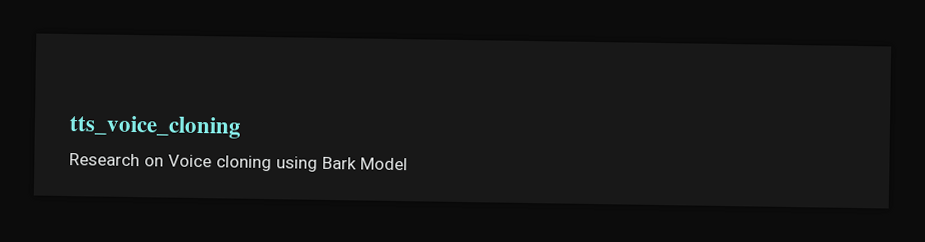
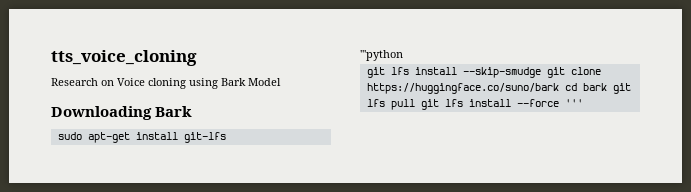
+ Downloading Bark
+ sudo apt-get install git-lfs
+ '''python
+ git lfs install --skip-smudge git clone https://huggingface.co/suno/bark cd bark git lfs pull git lfs install --force '''

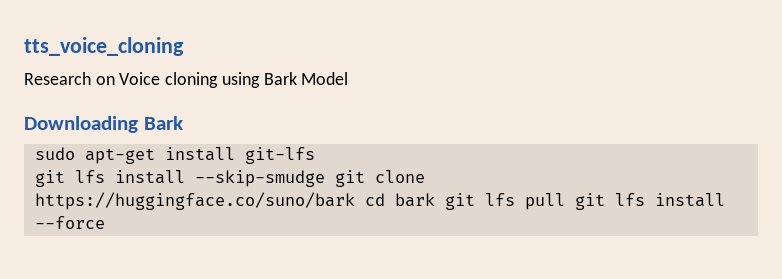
- '''python
- git lfs install --skip-smudge git clone https://huggingface.co/suno/bark cd bark git lfs pull git lfs install --force '''
+ git lfs install --skip-smudge git clone https://huggingface.co/suno/bark cd bark git lfs pull git lfs install --force

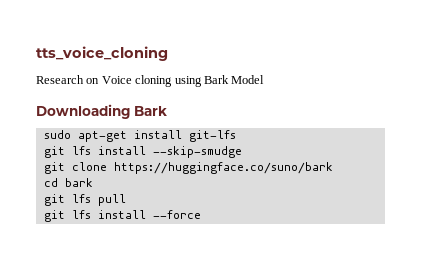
- git lfs install --skip-smudge git clone https://huggingface.co/suno/bark cd bark git lfs pull git lfs install --force
+ git lfs install --skip-smudge
+ git clone https://huggingface.co/suno/bark
+ cd bark
+ git lfs pull
+ git lfs install --force

